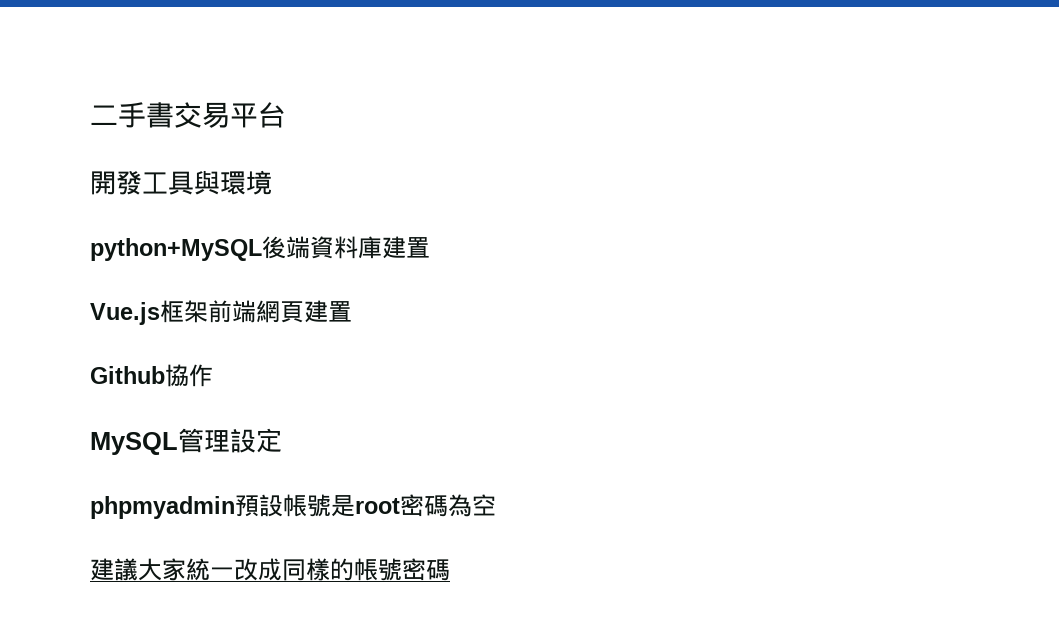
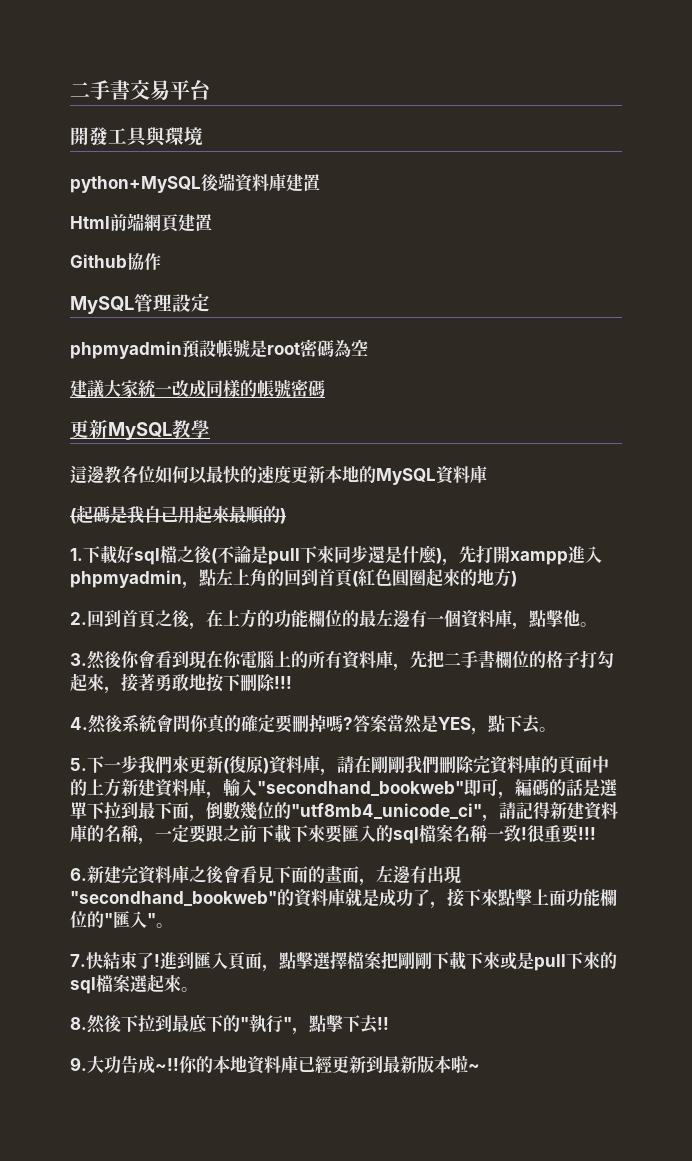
- Vue.js框架前端網頁建置
+ Html前端網頁建置
+ 更新MySQL教學
+ 這邊教各位如何以最快的速度更新本地的MySQL資料庫
+ (起碼是我自己用起來最順的)
+ 1.下載好sql檔之後(不論是pull下來同步還是什麼)，先打開xampp進入phpmyadmin，點左上角的回到首頁(紅色圓圈起來的地方)
+ 2.回到首頁之後，在上方的功能欄位的最左邊有一個資料庫，點擊他。
+ 3.然後你會看到現在你電腦上的所有資料庫，先把二手書欄位的格子打勾起來，接著勇敢地按下刪除!!!
+ 4.然後系統會問你真的確定要刪掉嗎?答案當然是YES，點下去。
+ 5.下一步我們來更新(復原)資料庫，請在剛剛我們刪除完資料庫的頁面中的上方新建資料庫，輸入"secondhand_bookweb"即可，編碼的話是選單下拉到最下面，倒數幾位的"utf8mb4_unicode_ci"，請記得新建資料庫的名稱，一定要跟之前下載下來要匯入的sql檔案名稱一致!很重要!!!
+ 6.新建完資料庫之後會看見下面的畫面，左邊有出現"secondhand_bookweb"的資料庫就是成功了，接下來點擊上面功能欄位的"匯入"。
+ 7.快結束了!進到匯入頁面，點擊選擇檔案把剛剛下載下來或是pull下來的sql檔案選起來。
+ 8.然後下拉到最底下的"執行"，點擊下去!!
+ 9.大功告成~!!你的本地資料庫已經更新到最新版本啦~

